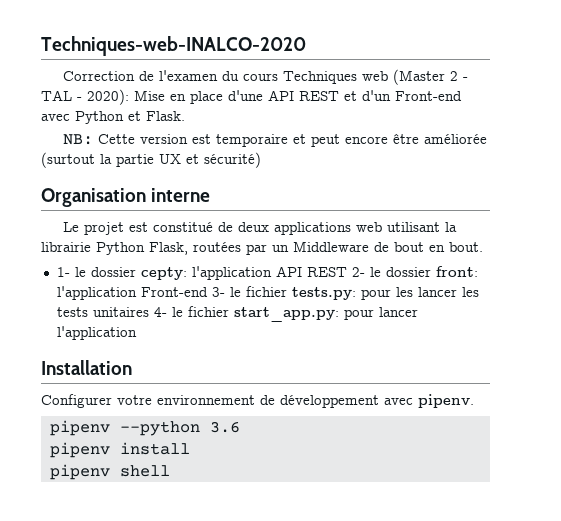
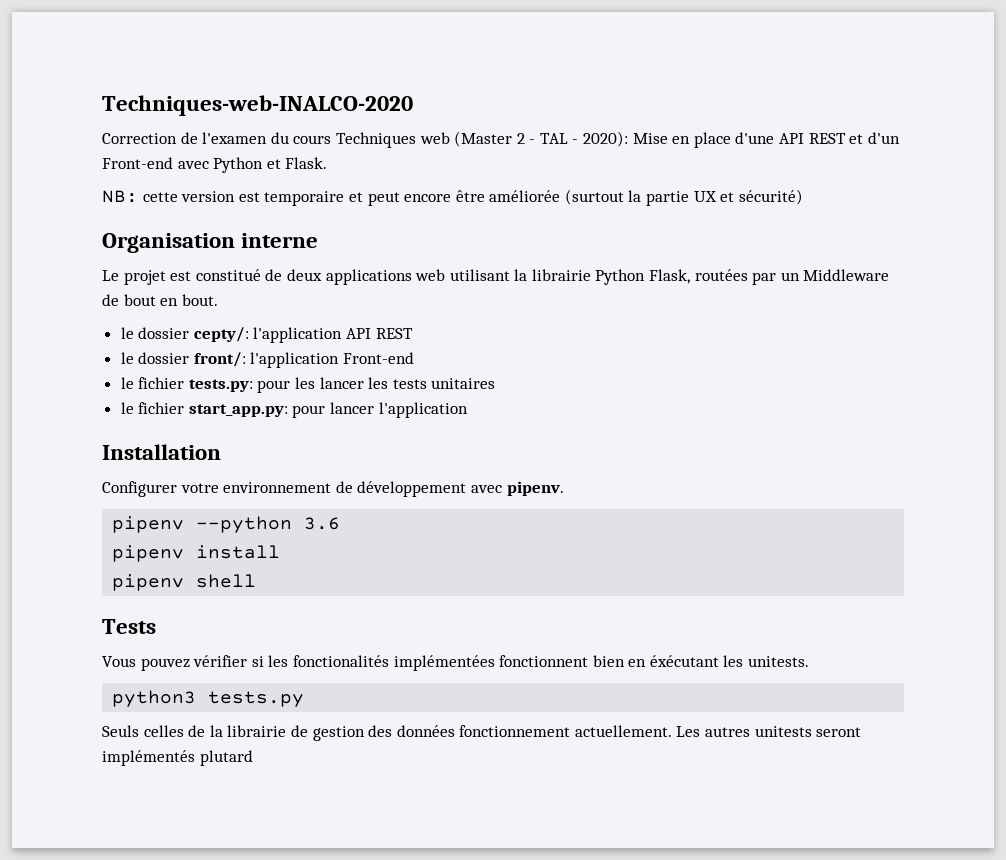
- NB: Cette version est temporaire et peut encore être améliorée (surtout la partie UX et sécurité)
+ NB: cette version est temporaire et peut encore être améliorée (surtout la partie UX et sécurité)
- 1- le dossier cepty: l'application API REST 2- le dossier front: l'application Front-end 3- le fichier tests.py: pour les lancer les tests unitaires 4- le fichier start_app.py: pour lancer l'application
+ le dossier cepty/: l'application API REST
+ le dossier front/: l'application Front-end
+ le fichier tests.py: pour les lancer les tests unitaires
+ le fichier start_app.py: pour lancer l'application
+ Tests
+ Vous pouvez vérifier si les fonctionalités implémentées fonctionnent bien en éxécutant les unitests.
+ python3 tests.py
+ Seuls celles de la librairie de gestion des données fonctionnement actuellement. Les autres unitests seront implémentés plutard

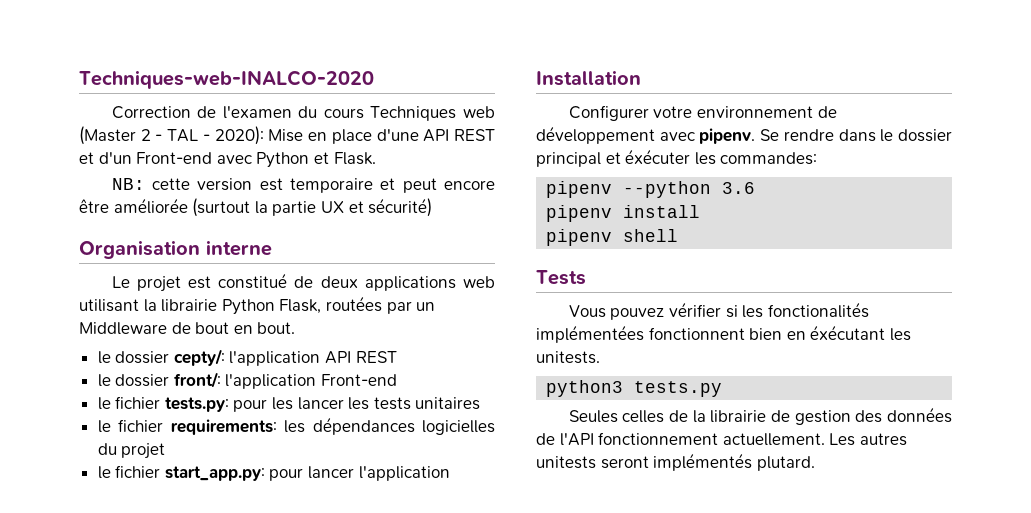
+ le fichier requirements: les dépendances logicielles du projet
+ Se rendre dans le dossier principal et éxécuter les commandes:
- Seuls celles de la librairie de gestion des données fonctionnement actuellement.
+ Seules celles de la librairie de gestion des données de l'API fonctionnement actuellement.
- Les autres unitests seront implémentés plutard
+ Les autres unitests seront implémentés plutard.

